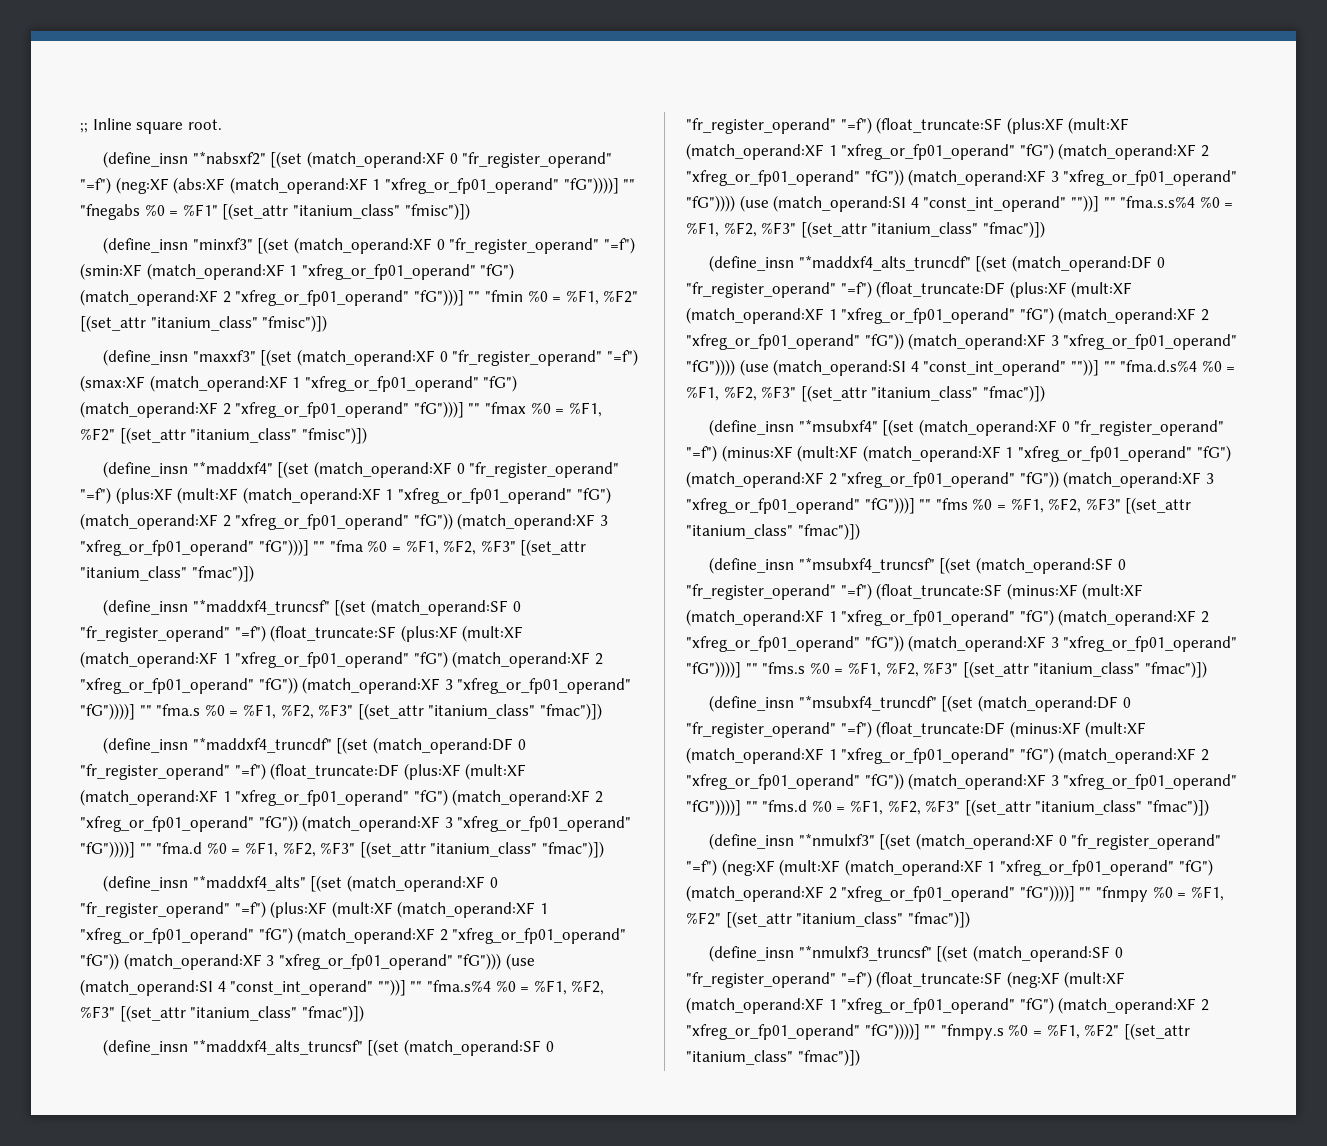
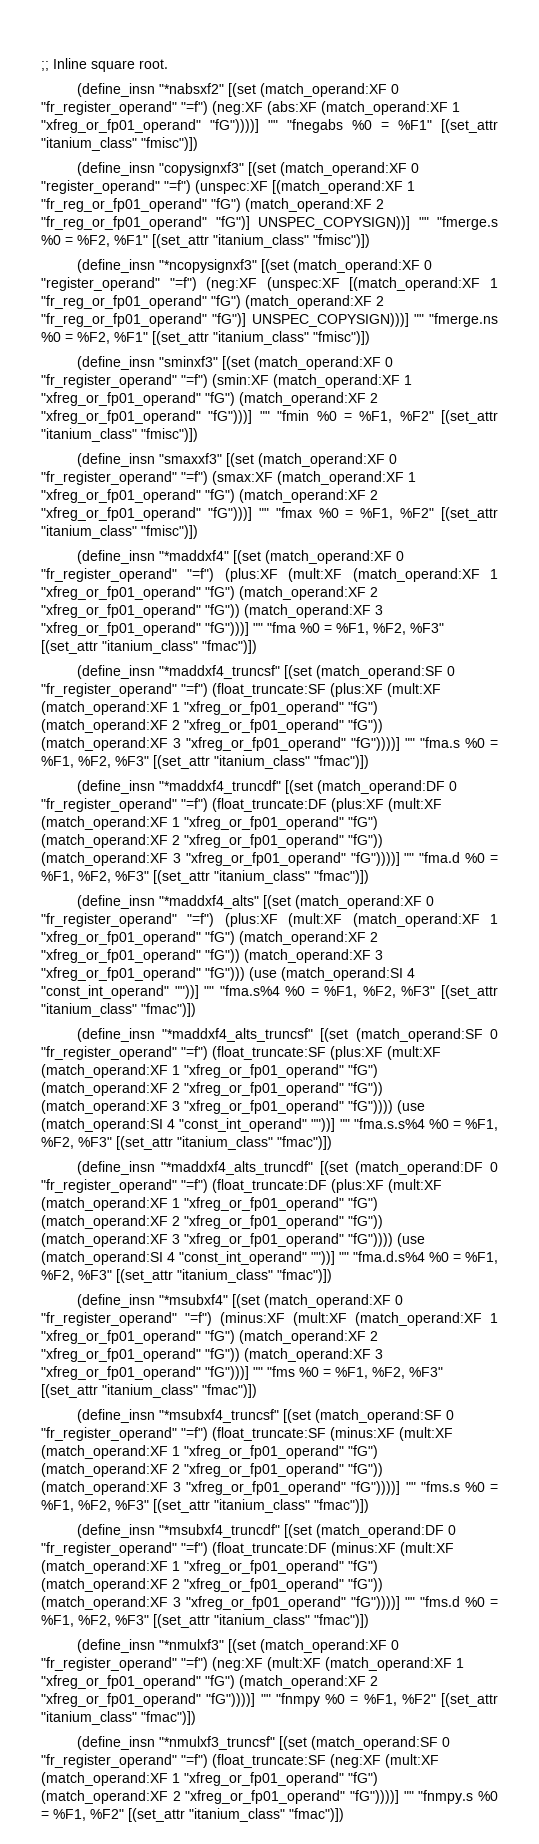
- (define_insn "minxf3" [(set (match_operand:XF 0 "fr_register_operand" "=f") (smin:XF (match_operand:XF 1 "xfreg_or_fp01_operand" "fG") (match_operand:XF 2 "xfreg_or_fp01_operand" "fG")))] "" "fmin %0 = %F1, %F2" [(set_attr "itanium_class" "fmisc")])
+ (define_insn "copysignxf3" [(set (match_operand:XF 0 "register_operand" "=f") (unspec:XF [(match_operand:XF 1 "fr_reg_or_fp01_operand" "fG") (match_operand:XF 2 "fr_reg_or_fp01_operand" "fG")] UNSPEC_COPYSIGN))] "" "fmerge.s %0 = %F2, %F1" [(set_attr "itanium_class" "fmisc")])
+ (define_insn "*ncopysignxf3" [(set (match_operand:XF 0 "register_operand" "=f") (neg:XF (unspec:XF [(match_operand:XF 1 "fr_reg_or_fp01_operand" "fG") (match_operand:XF 2 "fr_reg_or_fp01_operand" "fG")] UNSPEC_COPYSIGN)))] "" "fmerge.ns %0 = %F2, %F1" [(set_attr "itanium_class" "fmisc")])
+ (define_insn "sminxf3" [(set (match_operand:XF 0 "fr_register_operand" "=f") (smin:XF (match_operand:XF 1 "xfreg_or_fp01_operand" "fG") (match_operand:XF 2 "xfreg_or_fp01_operand" "fG")))] "" "fmin %0 = %F1, %F2" [(set_attr "itanium_class" "fmisc")])
- (define_insn "maxxf3" [(set (match_operand:XF 0 "fr_register_operand" "=f") (smax:XF (match_operand:XF 1 "xfreg_or_fp01_operand" "fG") (match_operand:XF 2 "xfreg_or_fp01_operand" "fG")))] "" "fmax %0 = %F1, %F2" [(set_attr "itanium_class" "fmisc")])
+ (define_insn "smaxxf3" [(set (match_operand:XF 0 "fr_register_operand" "=f") (smax:XF (match_operand:XF 1 "xfreg_or_fp01_operand" "fG") (match_operand:XF 2 "xfreg_or_fp01_operand" "fG")))] "" "fmax %0 = %F1, %F2" [(set_attr "itanium_class" "fmisc")])

